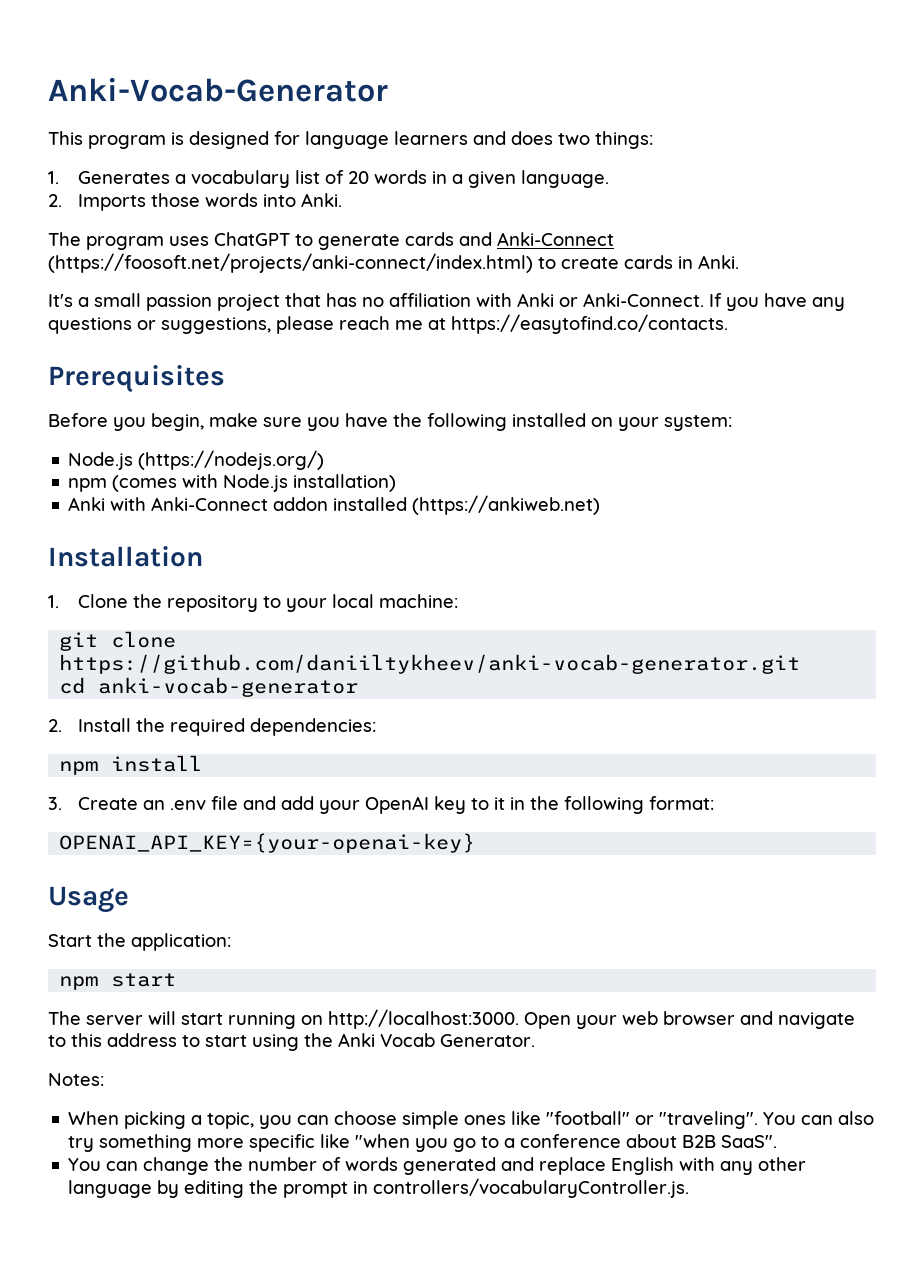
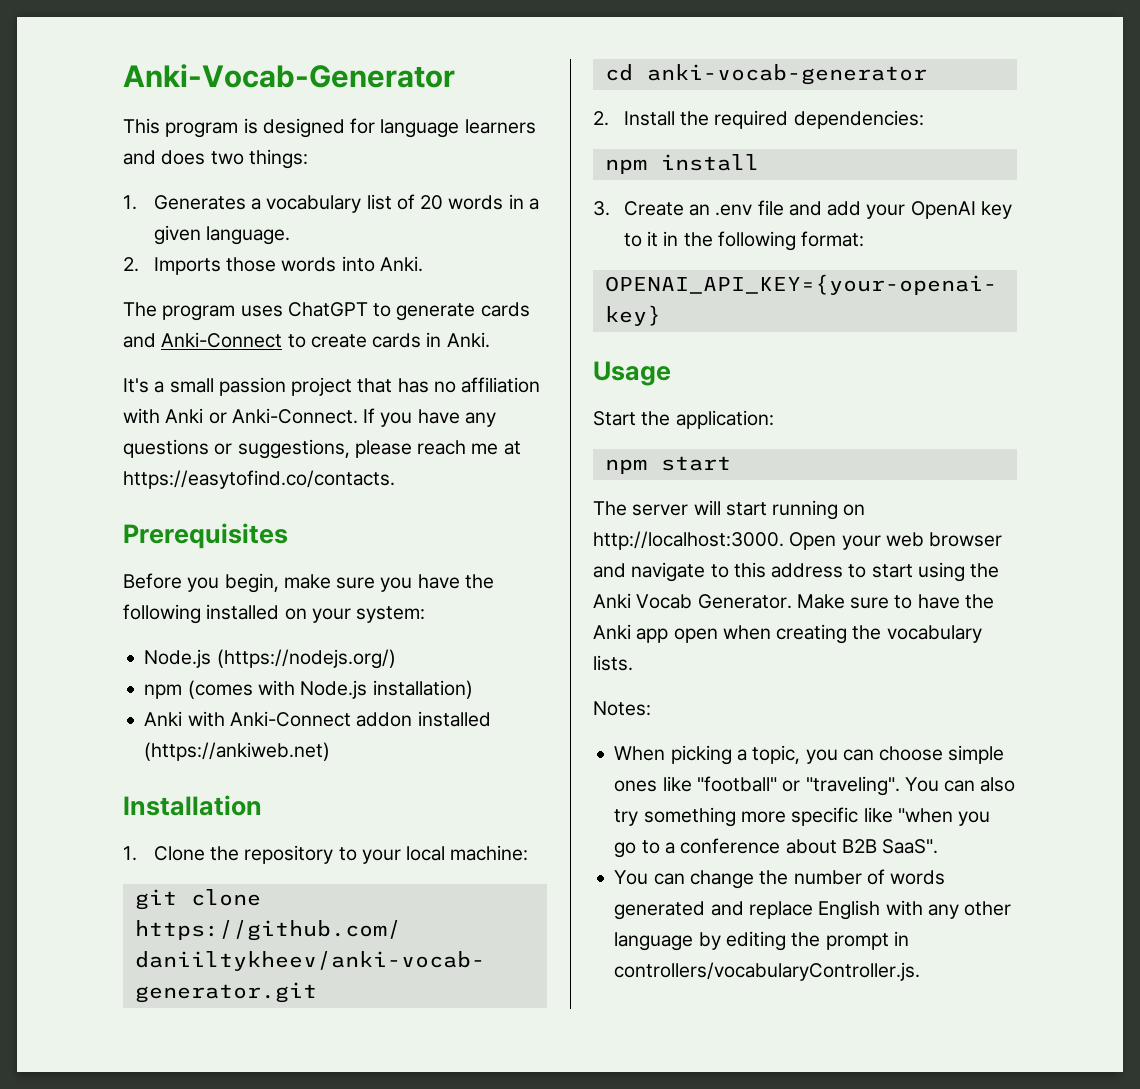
- The program uses ChatGPT to generate cards and Anki-Connect (https://foosoft.net/projects/anki-connect/index.html) to create cards in Anki.
+ The program uses ChatGPT to generate cards and Anki-Connect to create cards in Anki.
+ Make sure to have the Anki app open when creating the vocabulary lists.

